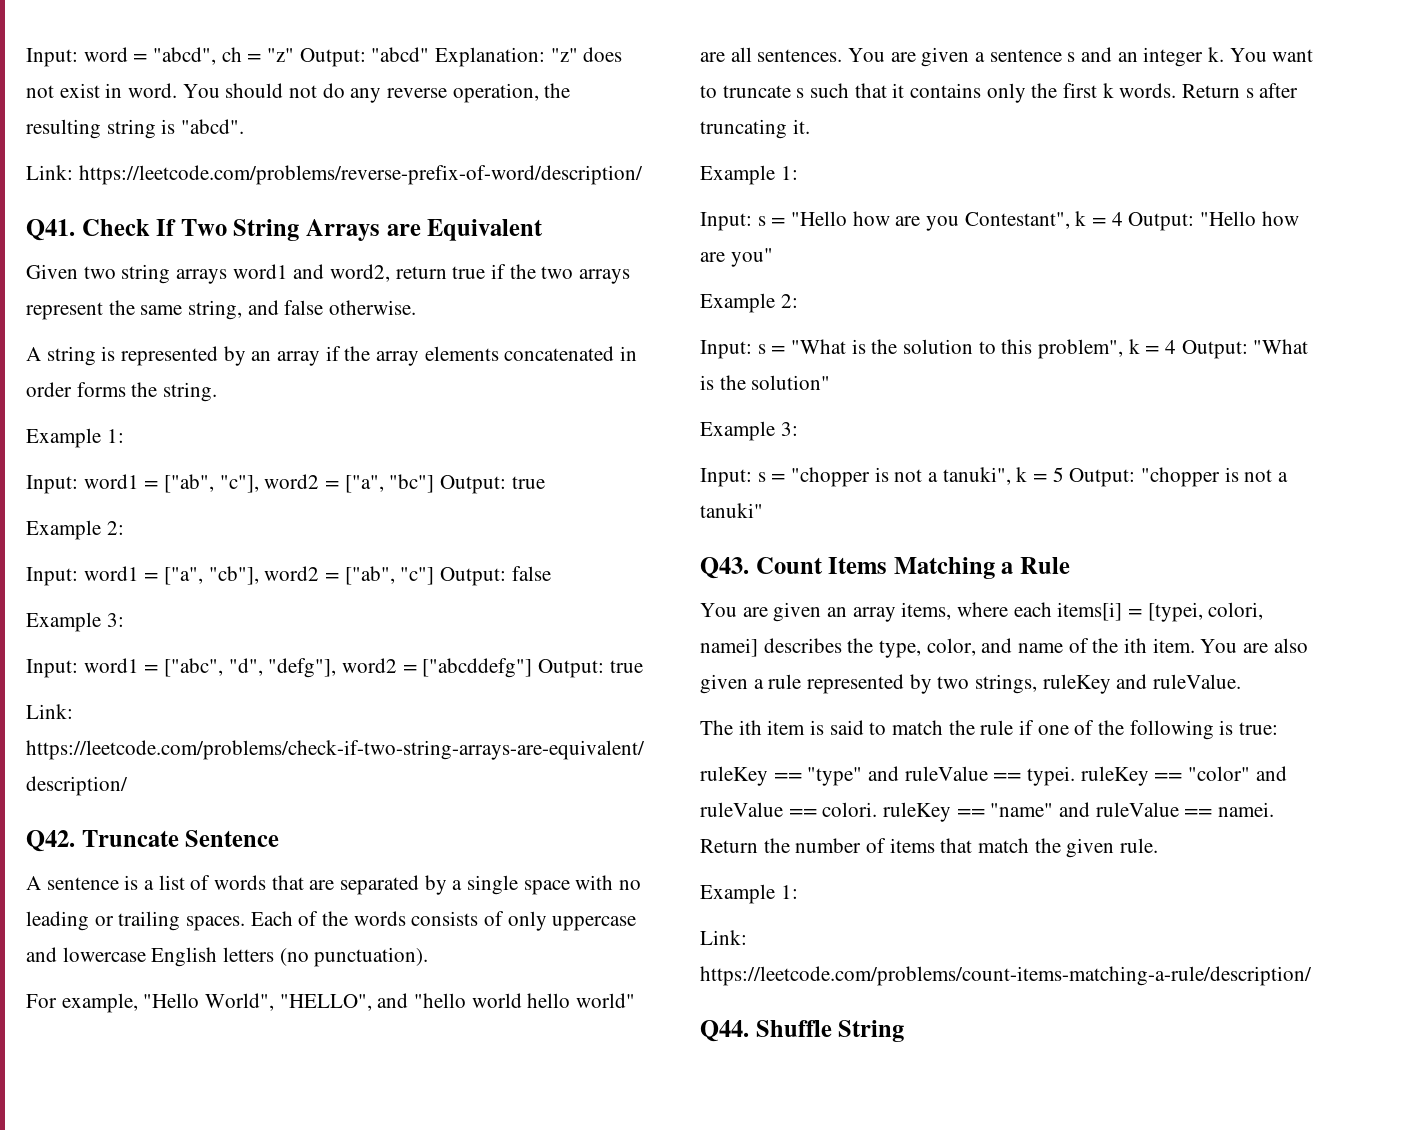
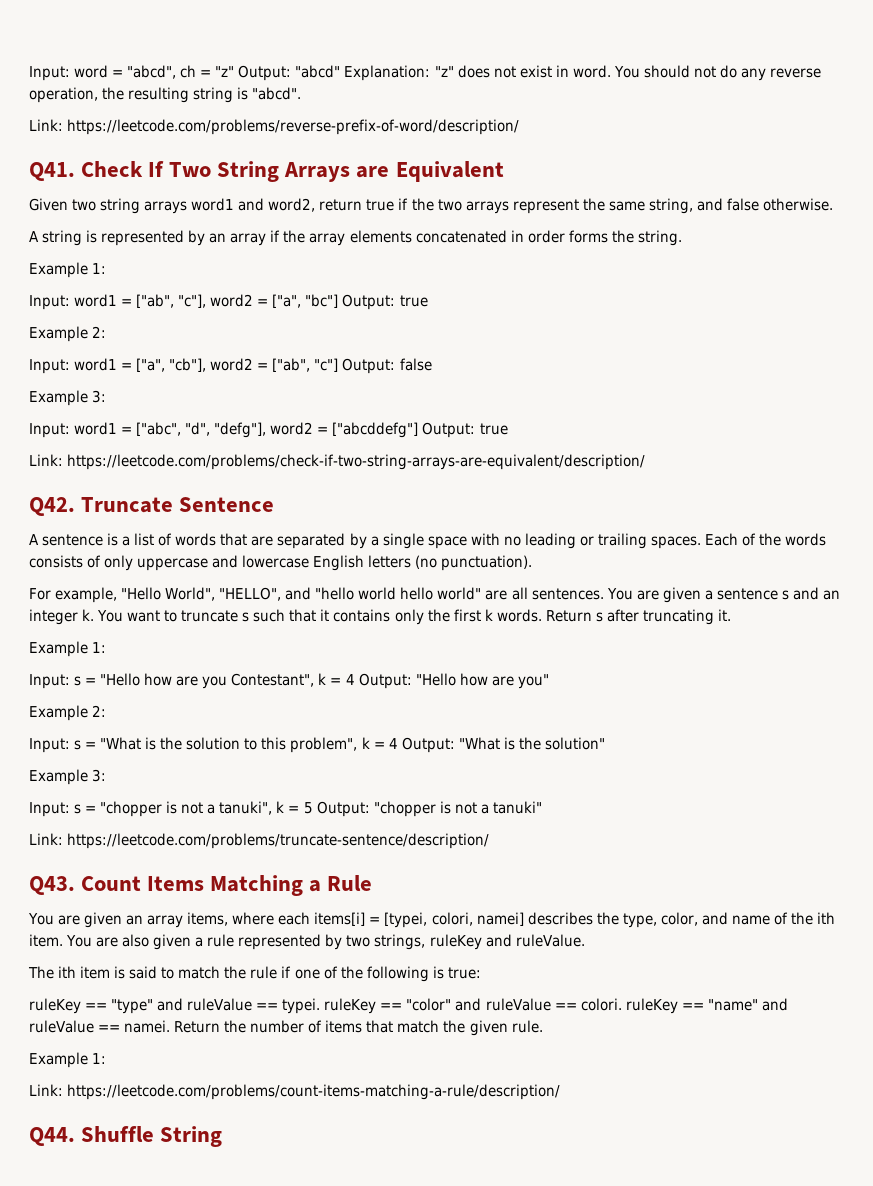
+ Link: https://leetcode.com/problems/truncate-sentence/description/

